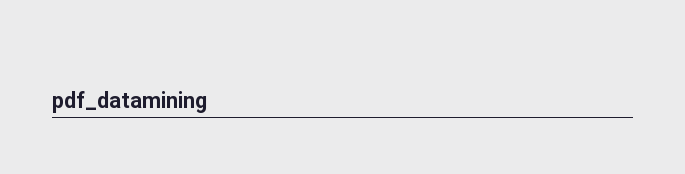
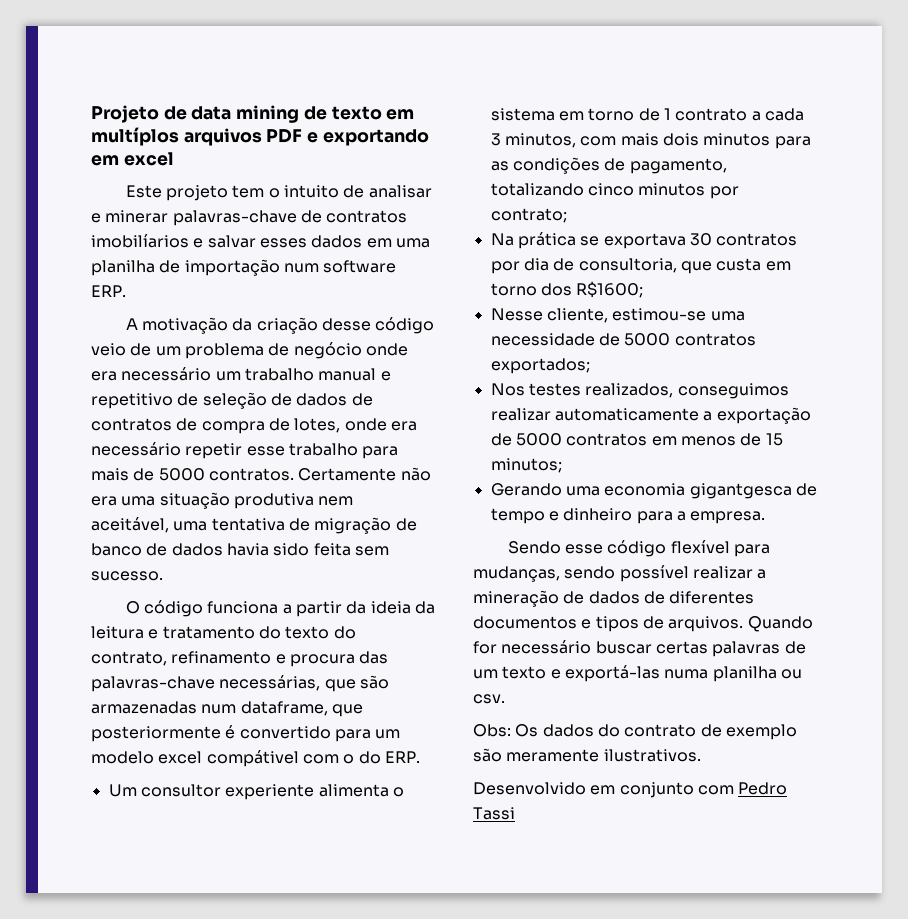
- pdf_datamining
+ Projeto de data mining de texto em multíplos arquivos PDF e exportando em excel
+ Este projeto tem o intuito de analisar e minerar palavras-chave de contratos imobilíarios e salvar esses dados em uma planilha de importação num software ERP.
+ A motivação da criação desse código veio de um problema de negócio onde era necessário um trabalho manual e repetitivo de seleção de dados de contratos de compra de lotes, onde era necessário repetir esse trabalho para mais de 5000 contratos. Certamente não era uma situação produtiva nem aceitável, uma tentativa de migração de banco de dados havia sido feita sem sucesso.
+ O código funciona a partir da ideia da leitura e tratamento do texto do contrato, refinamento e procura das palavras-chave necessárias, que são armazenadas num dataframe, que posteriormente é convertido para um modelo excel compátivel com o do ERP.
+ Um consultor experiente alimenta o sistema em torno de 1 contrato a cada 3 minutos, com mais dois minutos para as condições de pagamento, totalizando cinco minutos por contrato;
+ Na prática se exportava 30 contratos por dia de consultoria, que custa em torno dos R$1600;
+ Nesse cliente, estimou-se uma necessidade de 5000 contratos exportados;
+ Nos testes realizados, conseguimos realizar automaticamente a exportação de 5000 contratos em menos de 15 minutos;
+ Gerando uma economia gigantgesca de tempo e dinheiro para a empresa.
+ Sendo esse código flexível para mudanças, sendo possível realizar a mineração de dados de diferentes documentos e tipos de arquivos. Quando for necessário buscar certas palavras de um texto e exportá-las numa planilha ou csv.
+ Obs: Os dados do contrato de exemplo são meramente ilustrativos.
+ Desenvolvido em conjunto com Pedro Tassi

